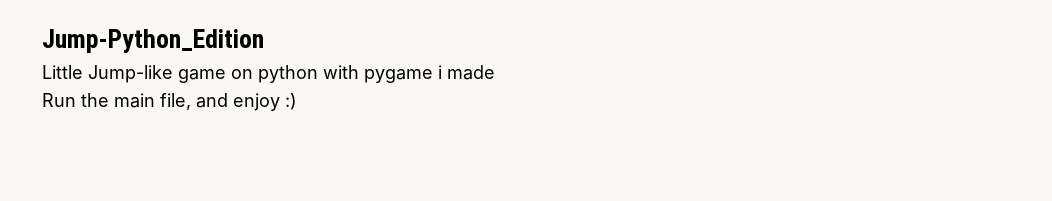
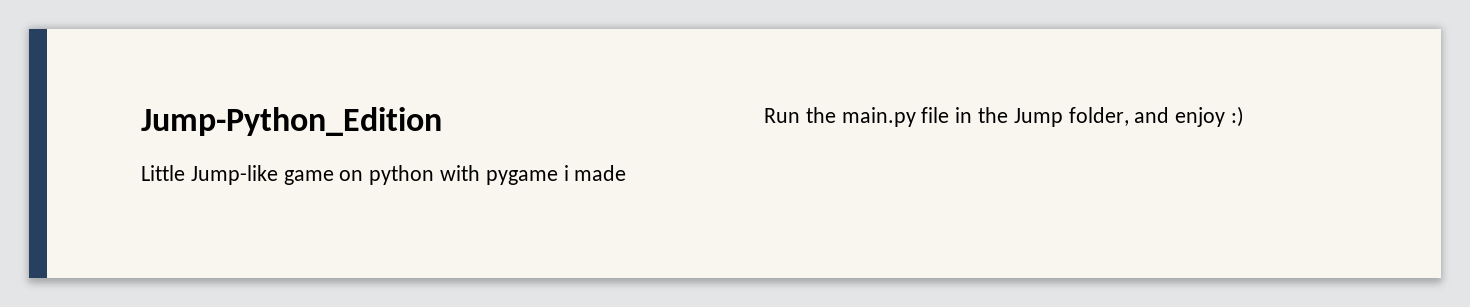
- Run the main file, and enjoy :)
+ Run the main.py file in the Jump folder, and enjoy :)

